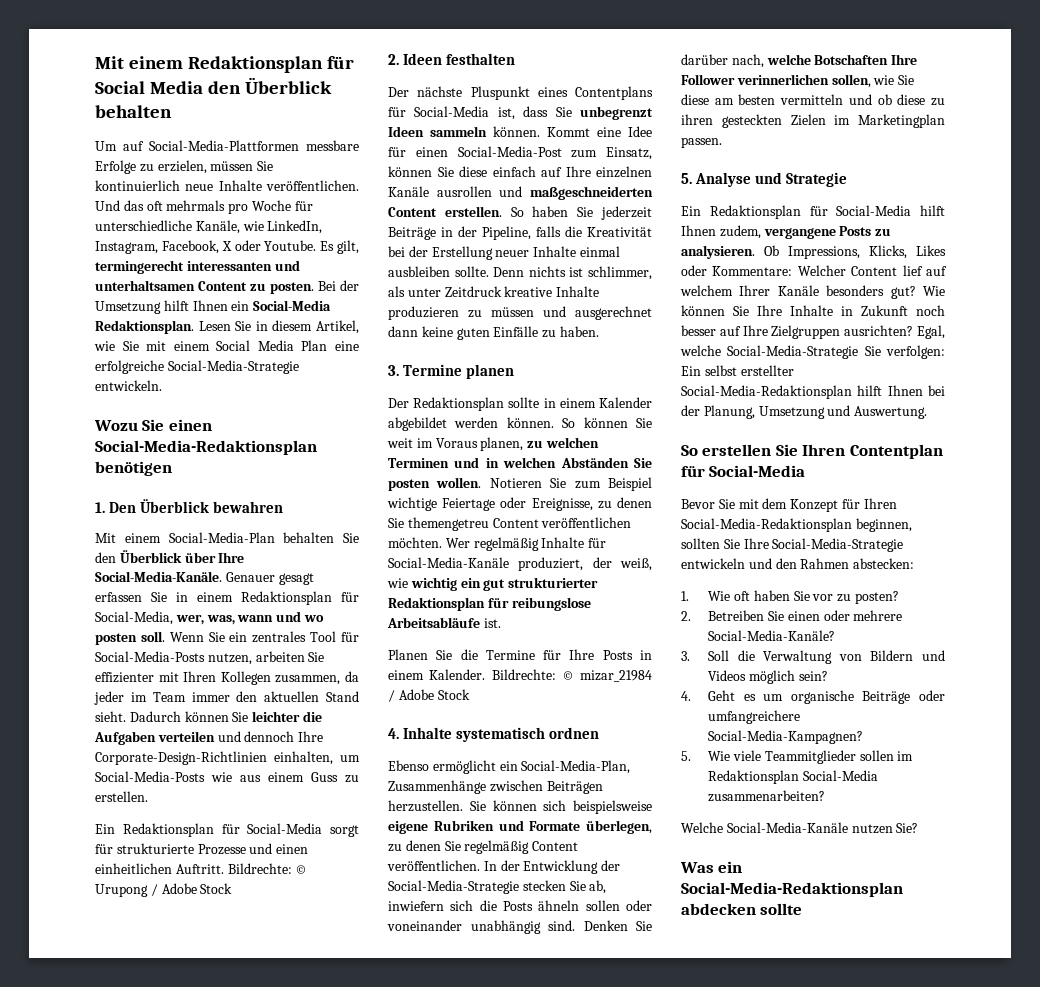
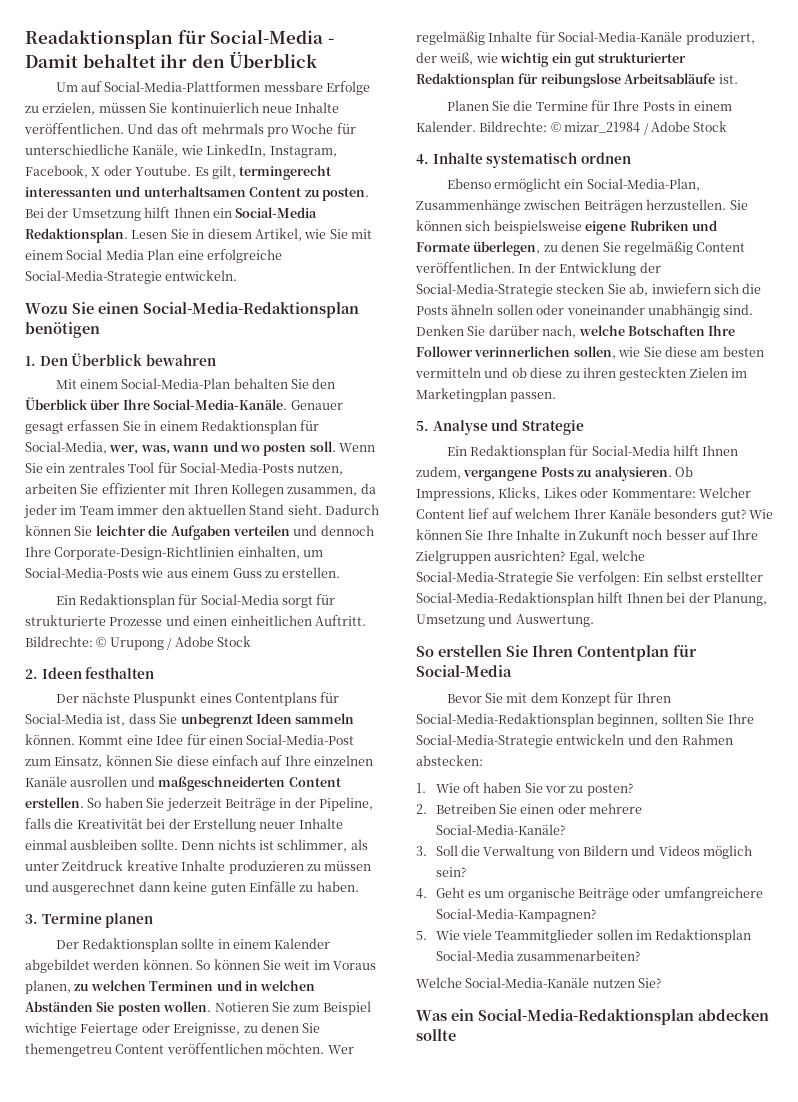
- Mit einem Redaktionsplan für Social Media den Überblick behalten
+ Readaktionsplan für Social-Media - Damit behaltet ihr den Überblick

